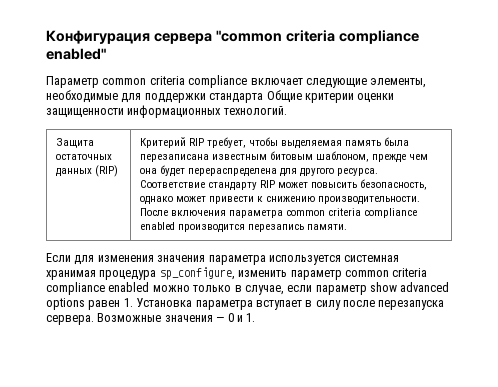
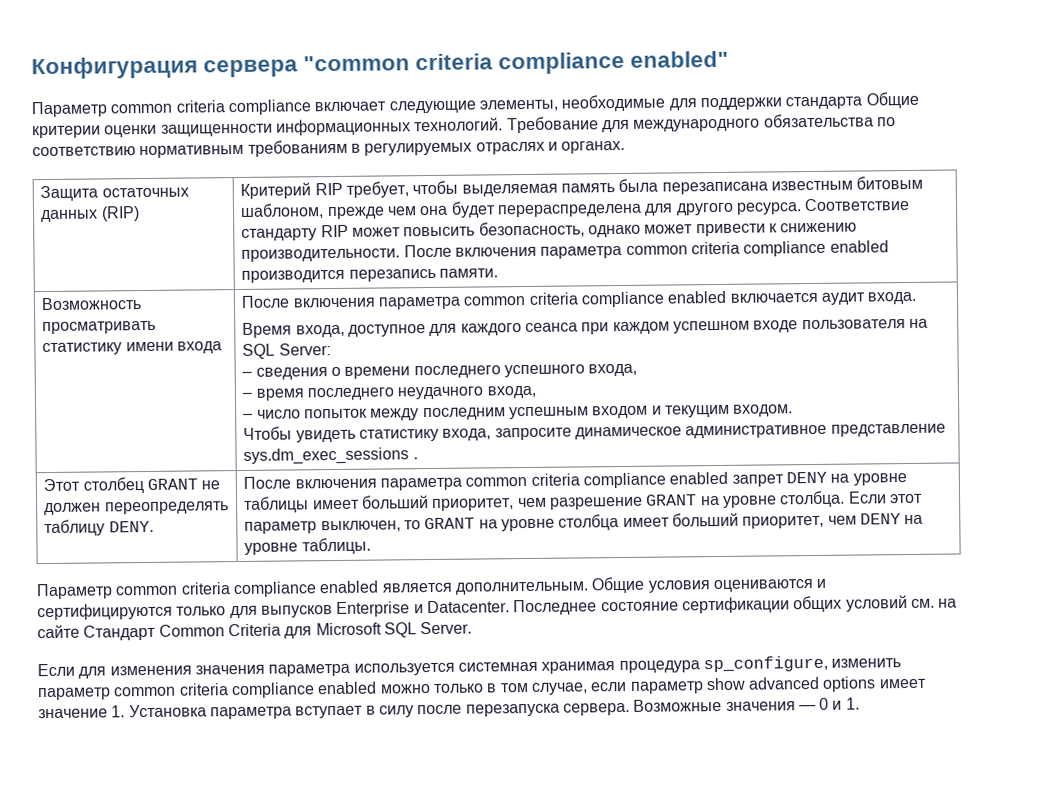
+ Требование для международного обязательства по соответствию нормативным требованиям в регулируемых отраслях и органах.
+ Возможность просматривать статистику имени входа | После включения параметра common criteria compliance enabled включается аудит входа.
+ Время входа, доступное для каждого сеанса при каждом успешном входе пользователя на SQL Server:
+ – сведения о времени последнего успешного входа,
+ – время последнего неудачного входа,
+ – число попыток между последним успешным входом и текущим входом.
+ Чтобы увидеть статистику входа, запросите динамическое административное представление sys.dm_exec_sessions .
+ Этот столбец GRANT не должен переопределять таблицу DENY. | После включения параметра common criteria compliance enabled запрет DENY на уровне таблицы имеет больший приоритет, чем разрешение GRANT на уровне столбца. Если этот параметр выключен, то GRANT на уровне столбца имеет больший приоритет, чем DENY на уровне таблицы.
+ Параметр common criteria compliance enabled является дополнительным. Общие условия оцениваются и сертифицируются только для выпусков Enterprise и Datacenter. Последнее состояние сертификации общих условий см. на сайте Стандарт Common Criteria для Microsoft SQL Server.
- Если для изменения значения параметра используется системная хранимая процедура sp_configure, изменить параметр common criteria compliance enabled можно только в случае, если параметр show advanced options равен 1. Установка параметра вступает в силу после перезапуска сервера.
+ Если для изменения значения параметра используется системная хранимая процедура sp_configure, изменить параметр common criteria compliance enabled можно только в том случае, если параметр show advanced options имеет значение 1. Установка параметра вступает в силу после перезапуска сервера.

